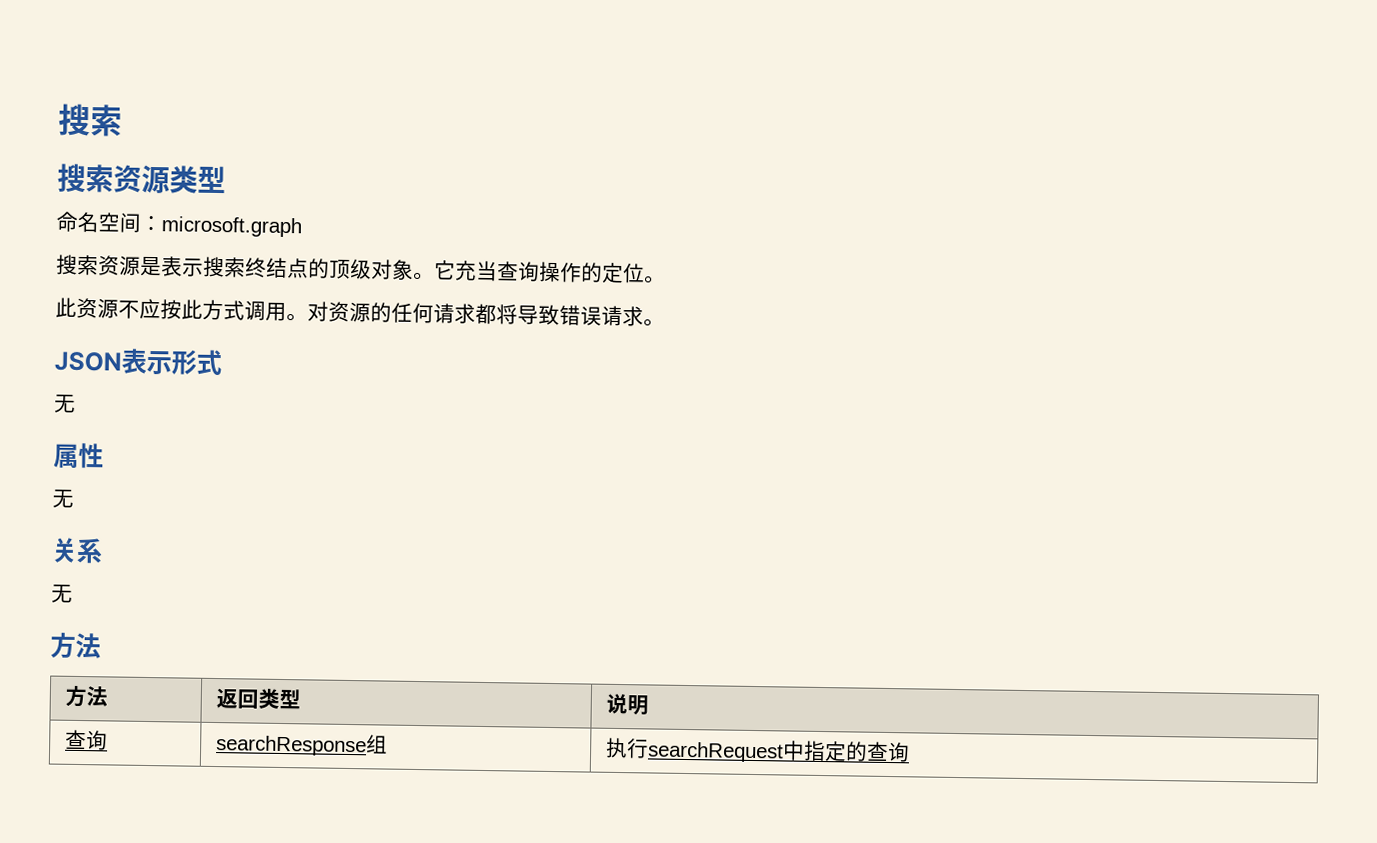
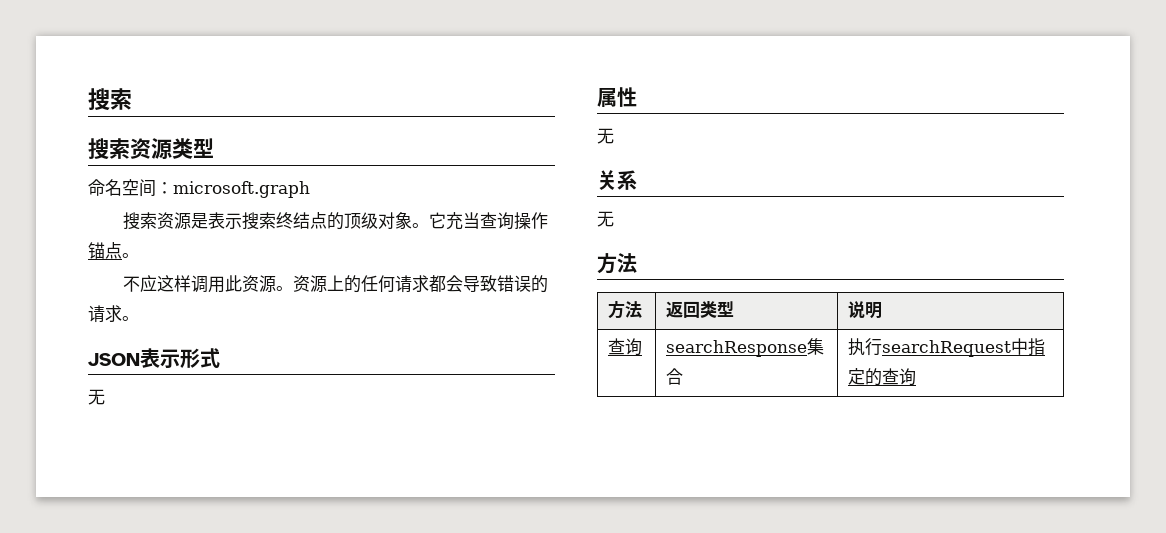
- 它充当查询操作的定位。
- 此资源不应按此方式调用。对资源的任何请求都将导致错误请求。
+ 它充当查询操作锚点。
+ 不应这样调用此资源。资源上的任何请求都会导致错误的请求。
- 查询 | searchResponse组 | 执行searchRequest中指定的查询
+ 查询 | searchResponse集合 | 执行searchRequest中指定的查询

